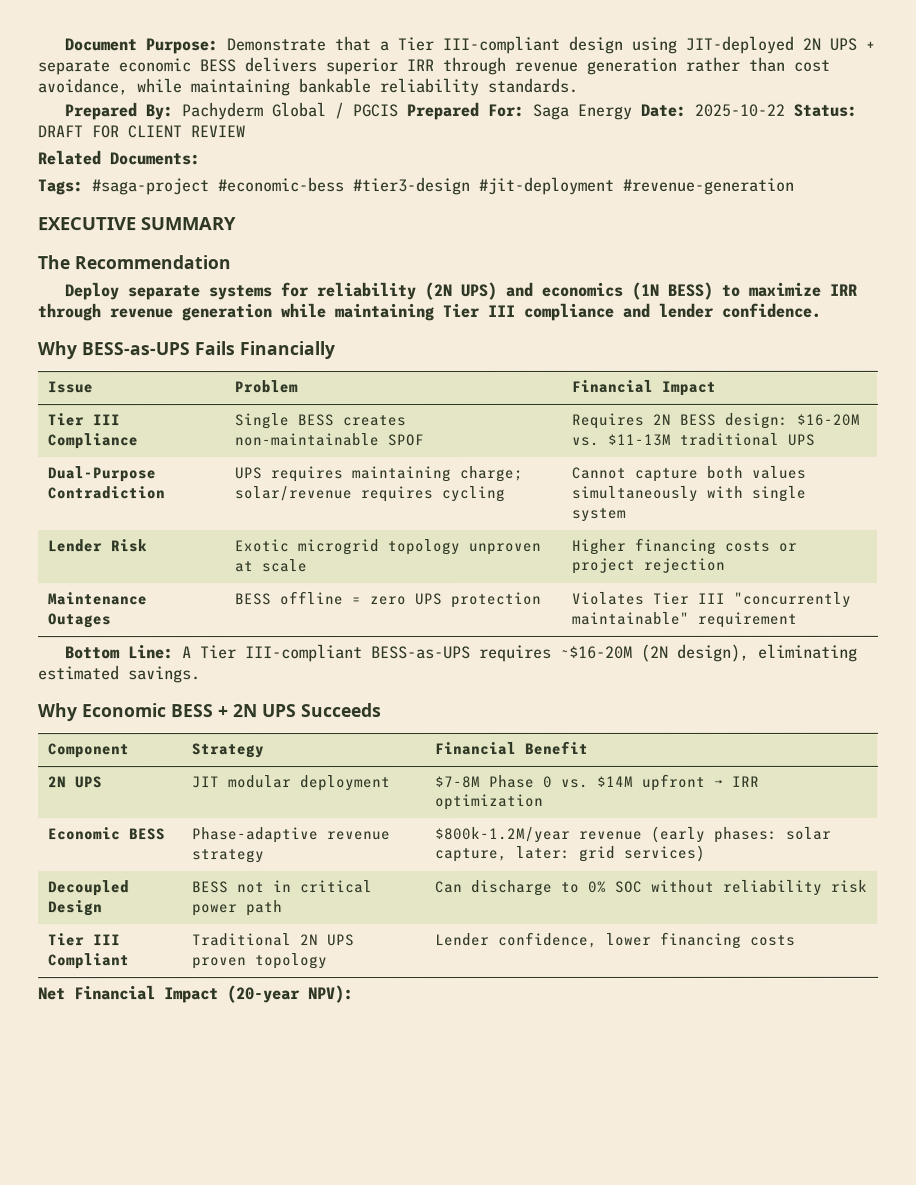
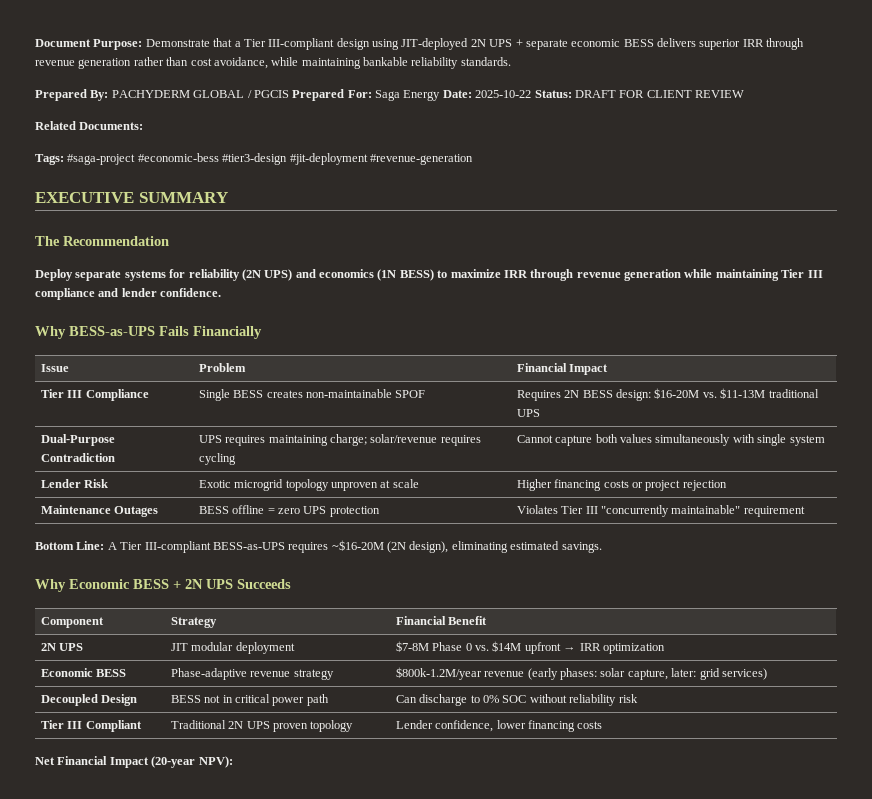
- Prepared By: Pachyderm Global / PGCIS Prepared For: Saga Energy Date: 2025-10-22 Status: DRAFT FOR CLIENT REVIEW
+ Prepared By: PACHYDERM GLOBAL / PGCIS Prepared For: Saga Energy Date: 2025-10-22 Status: DRAFT FOR CLIENT REVIEW

